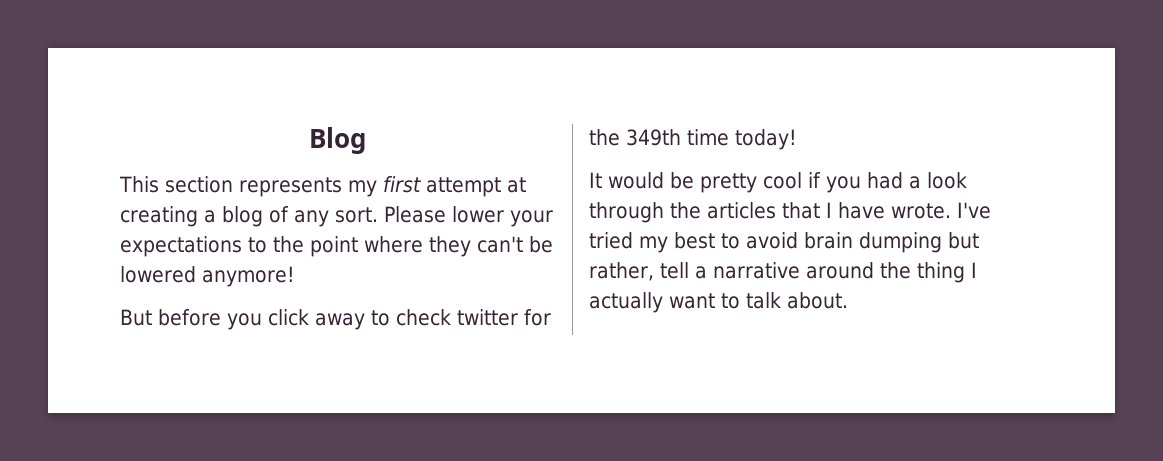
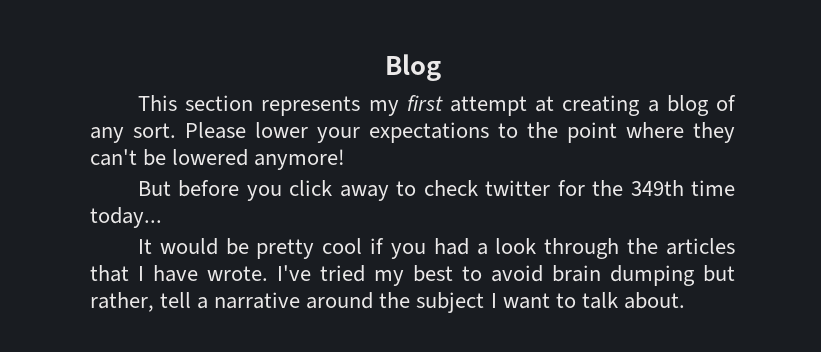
- But before you click away to check twitter for the 349th time today!
+ But before you click away to check twitter for the 349th time today...
- I've tried my best to avoid brain dumping but rather, tell a narrative around the thing I actually want to talk about.
+ I've tried my best to avoid brain dumping but rather, tell a narrative around the subject I want to talk about.

